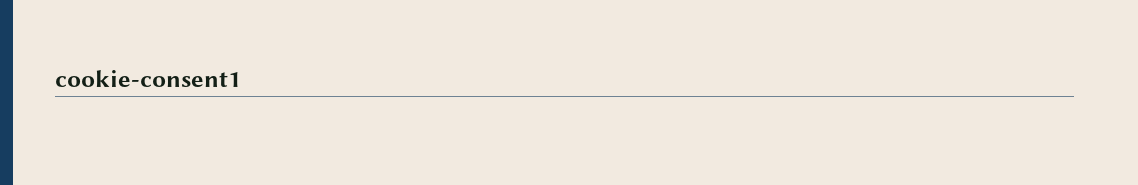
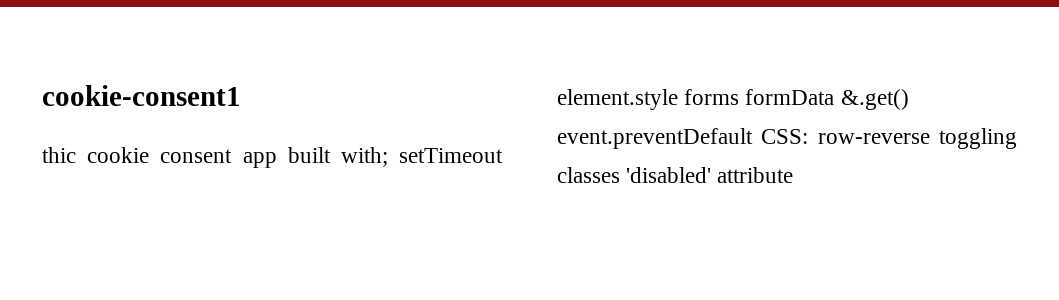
+ thic cookie consent app built with; setTimeout element.style forms formData &.get() event.preventDefault CSS: row-reverse toggling classes 'disabled' attribute

